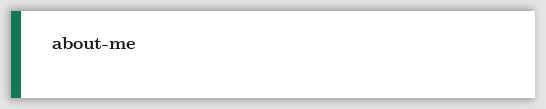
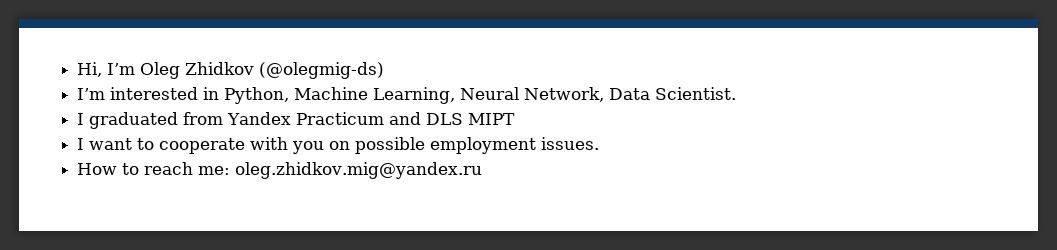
- about-me
+ Hi, I’m Oleg Zhidkov (@olegmig-ds)
+ I’m interested in Python, Machine Learning, Neural Network, Data Scientist.
+ I graduated from Yandex Practicum and DLS MIPT
+ I want to cooperate with you on possible employment issues.
+ How to reach me: oleg.zhidkov.mig@yandex.ru

